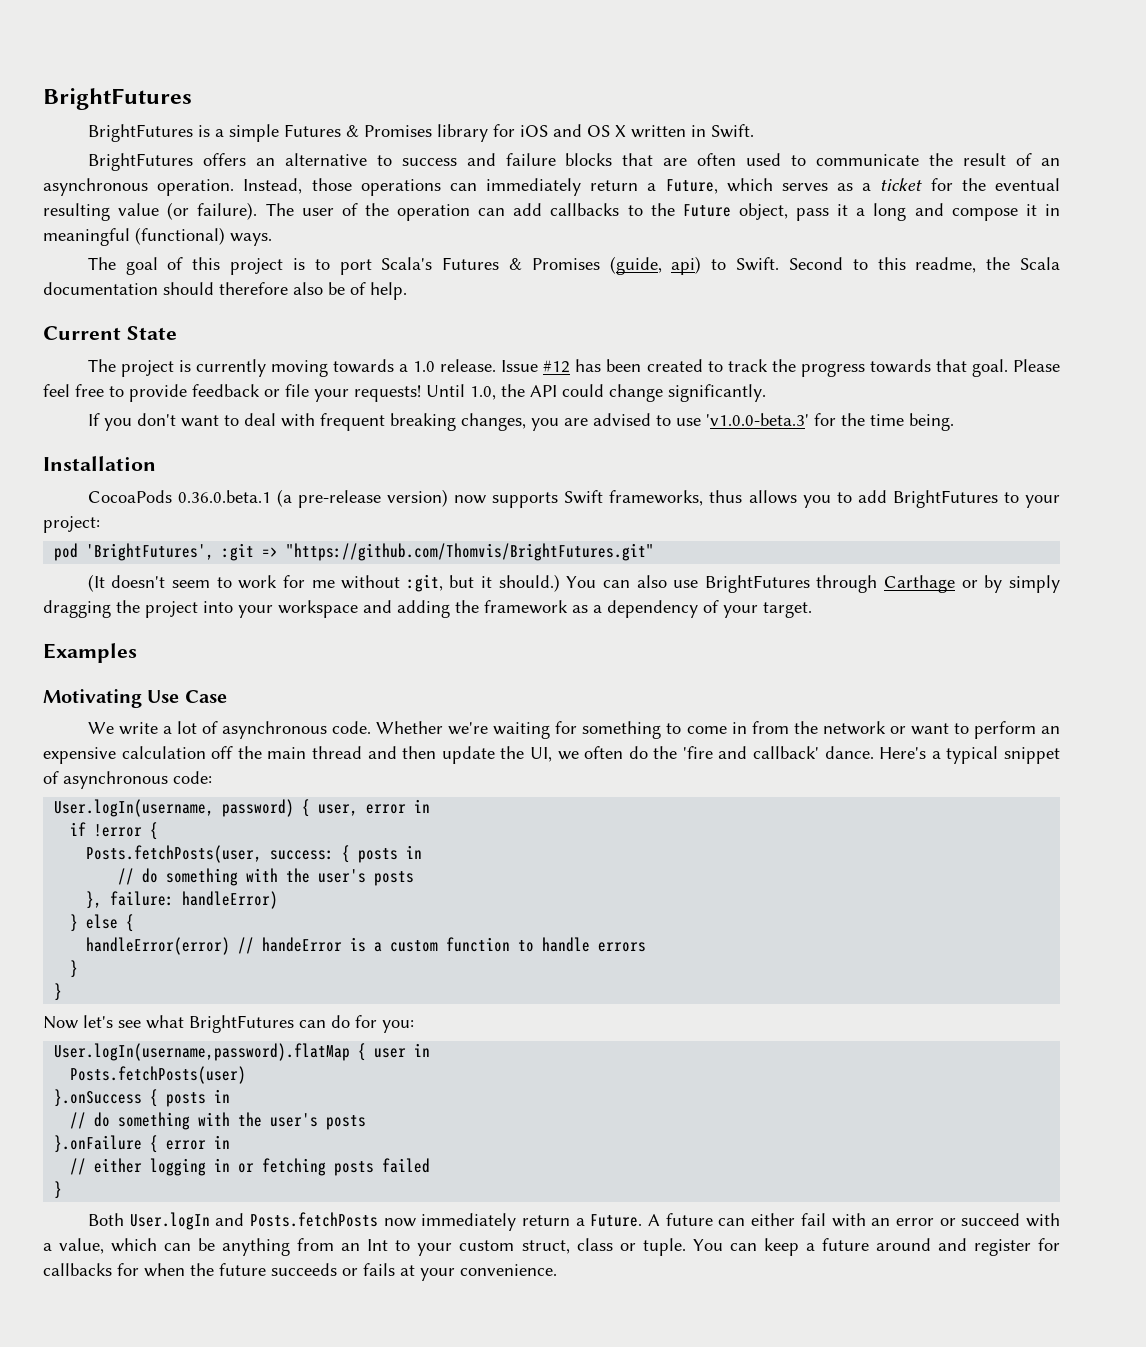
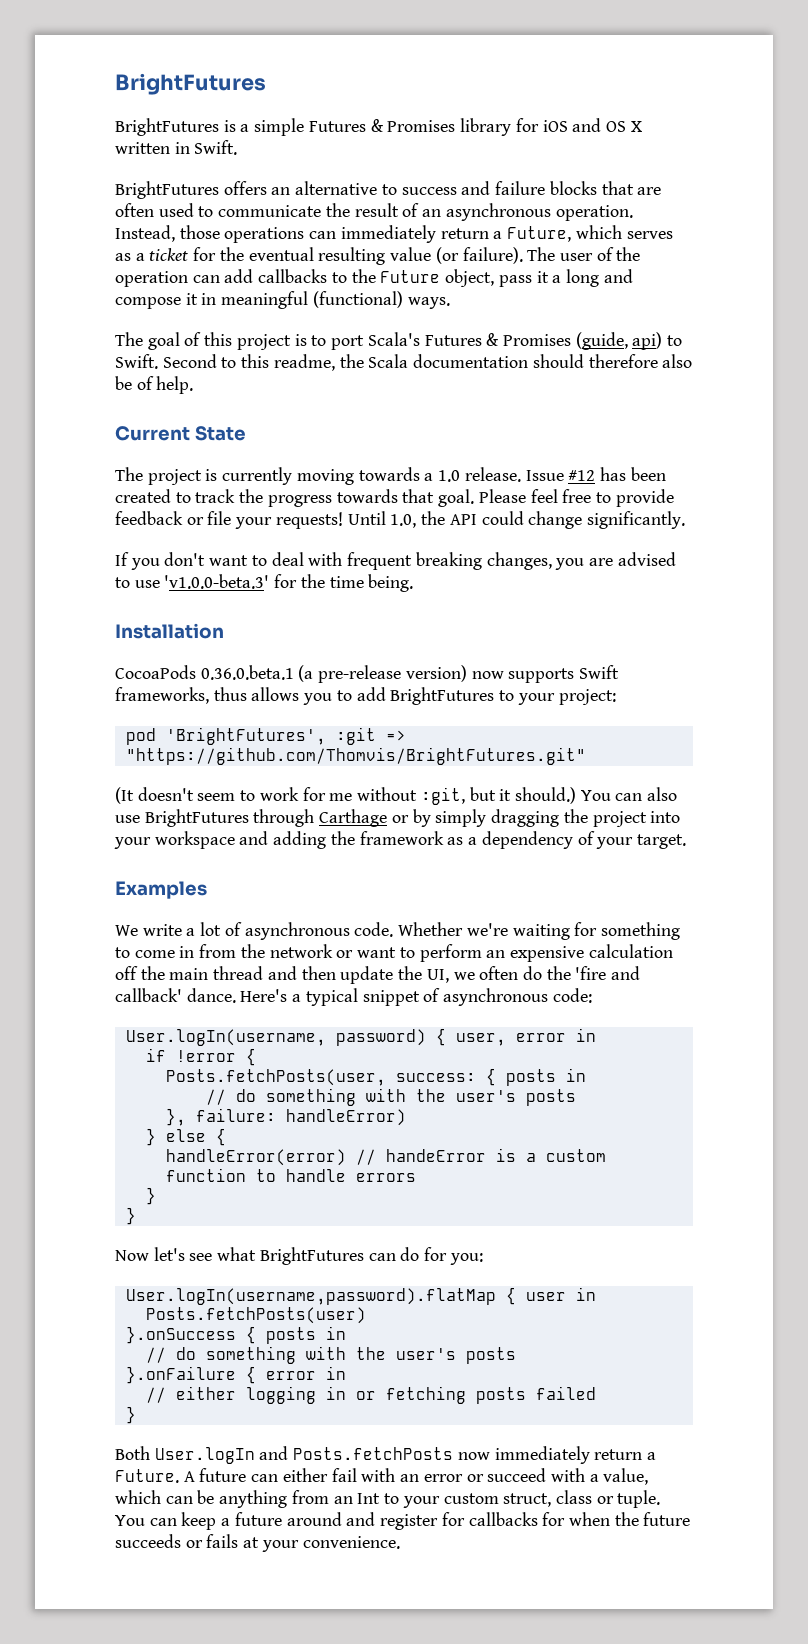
- Motivating Use Case

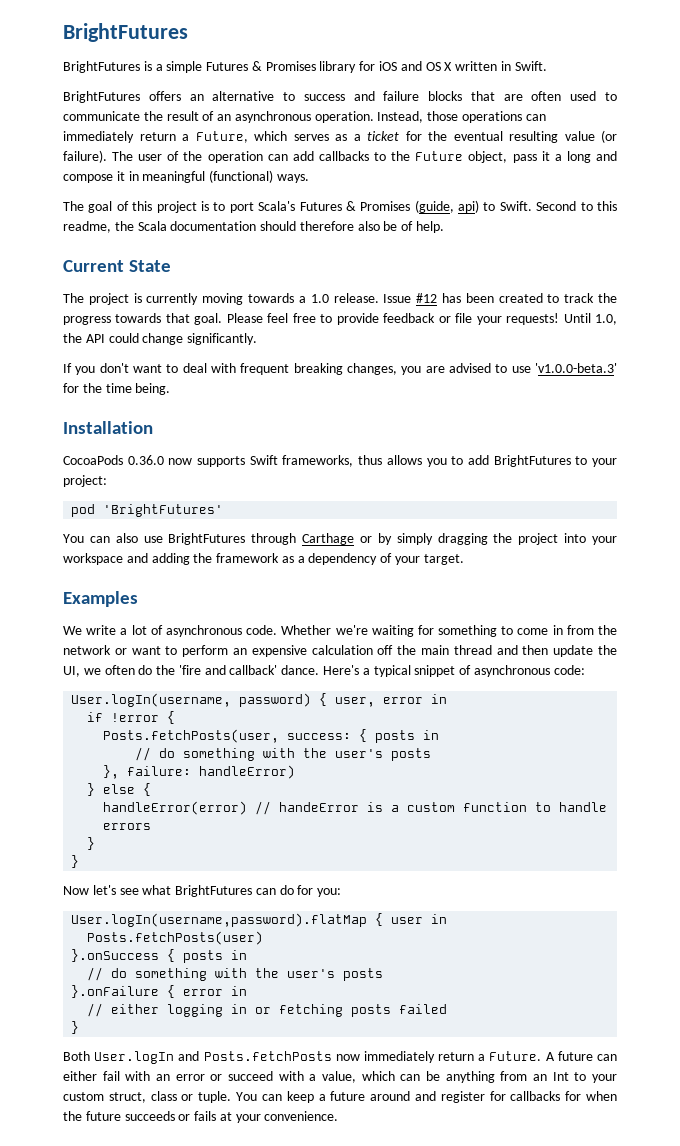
- CocoaPods 0.36.0.beta.1 (a pre-release version) now supports Swift frameworks, thus allows you to add BrightFutures to your project:
+ CocoaPods 0.36.0 now supports Swift frameworks, thus allows you to add BrightFutures to your project:
- pod 'BrightFutures', :git => "https://github.com/Thomvis/BrightFutures.git"
- (It doesn't seem to work for me without :git, but it should.) You can also use BrightFutures through Carthage or by simply dragging the project into your workspace and adding the framework as a dependency of your target.
+ pod 'BrightFutures'
+ You can also use BrightFutures through Carthage or by simply dragging the project into your workspace and adding the framework as a dependency of your target.

